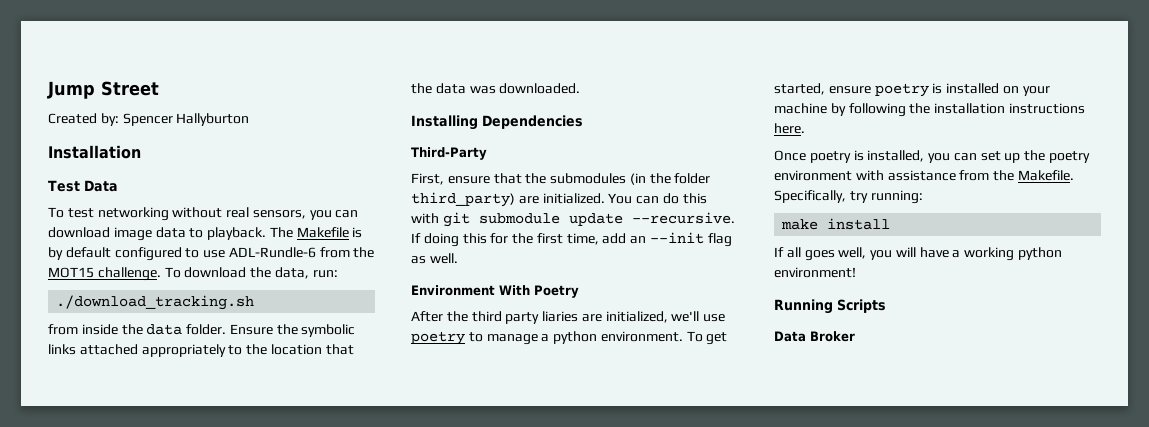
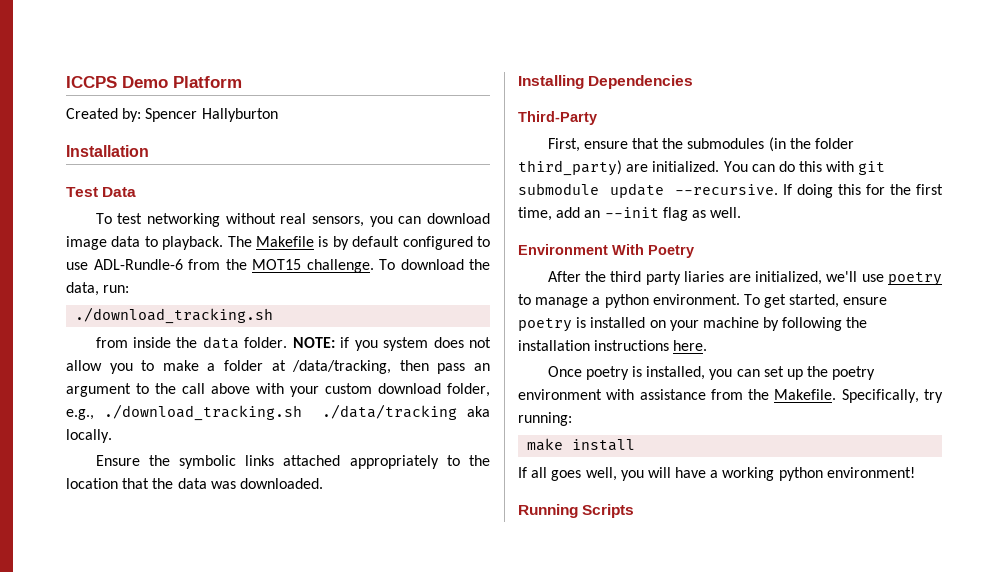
- Jump Street
+ ICCPS Demo Platform
- from inside the data folder. Ensure the symbolic links attached appropriately to the location that the data was downloaded.
+ from inside the data folder. NOTE: if you system does not allow you to make a folder at /data/tracking, then pass an argument to the call above with your custom download folder, e.g., ./download_tracking.sh ./data/tracking aka locally.
+ Ensure the symbolic links attached appropriately to the location that the data was downloaded.
- Data Broker

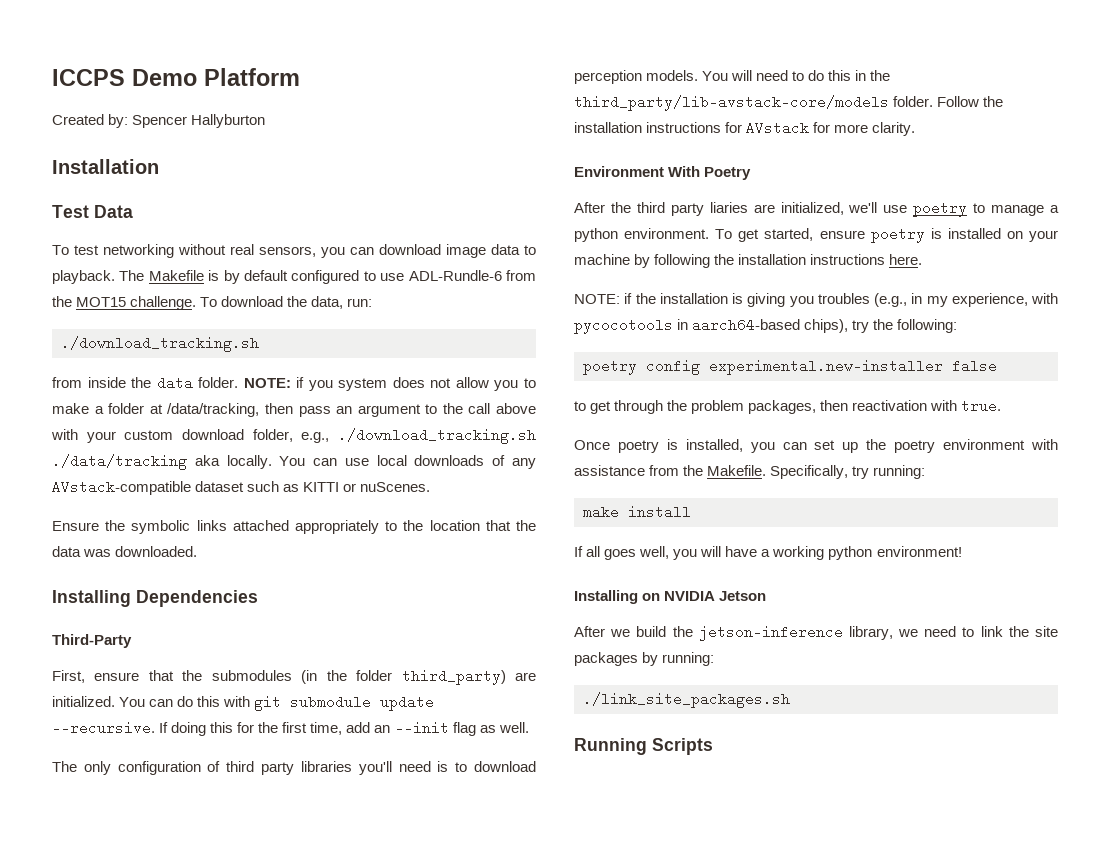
+ You can use local downloads of any AVstack-compatible dataset such as KITTI or nuScenes.
+ The only configuration of third party libraries you'll need is to download perception models. You will need to do this in the third_party/lib-avstack-core/models folder. Follow the installation instructions for AVstack for more clarity.
+ NOTE: if the installation is giving you troubles (e.g., in my experience, with pycocotools in aarch64-based chips), try the following:
+ poetry config experimental.new-installer false
+ to get through the problem packages, then reactivation with true.
+ Installing on NVIDIA Jetson
+ After we build the jetson-inference library, we need to link the site packages by running:
+ ./link_site_packages.sh

